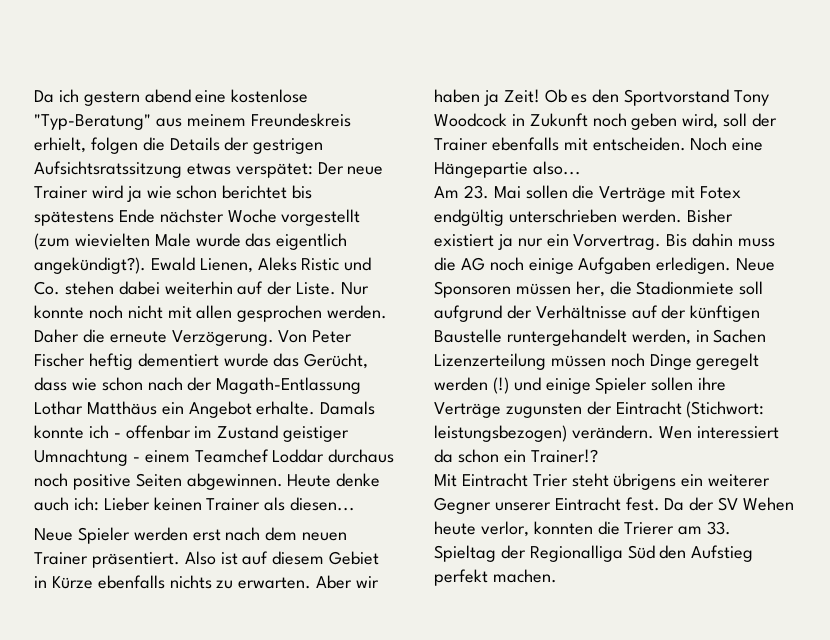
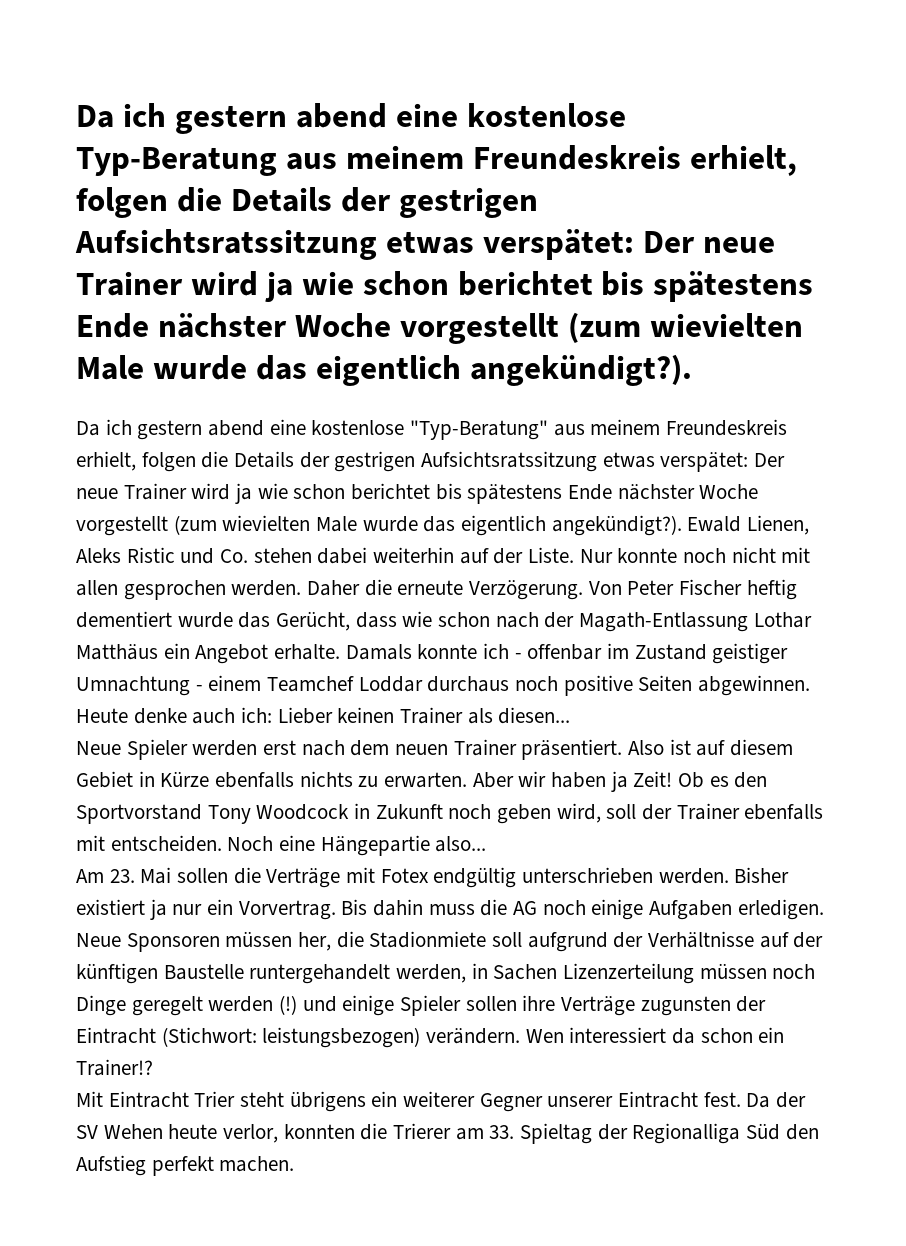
+ Da ich gestern abend eine kostenlose Typ-Beratung aus meinem Freundeskreis erhielt, folgen die Details der gestrigen Aufsichtsratssitzung etwas verspätet: Der neue Trainer wird ja wie schon berichtet bis spätestens Ende nächster Woche vorgestellt (zum wievielten Male wurde das eigentlich angekündigt?).

